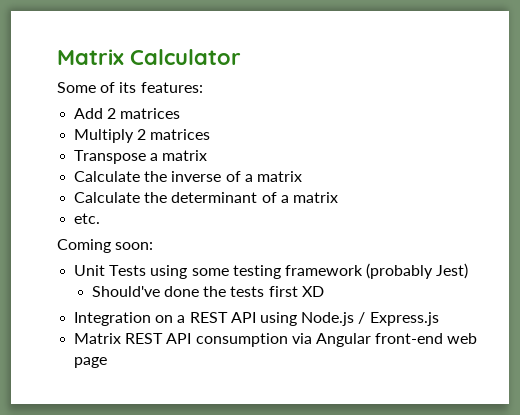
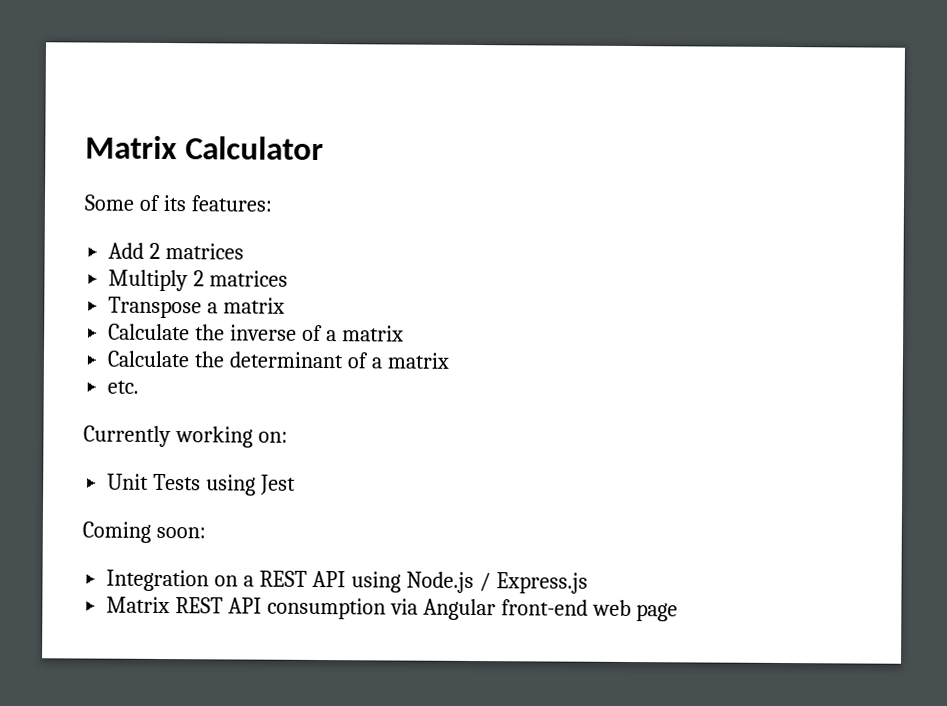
- Coming soon:
+ Currently working on:
- Unit Tests using some testing framework (probably Jest)
- Should've done the tests first XD
+ Unit Tests using Jest
+ Coming soon:

